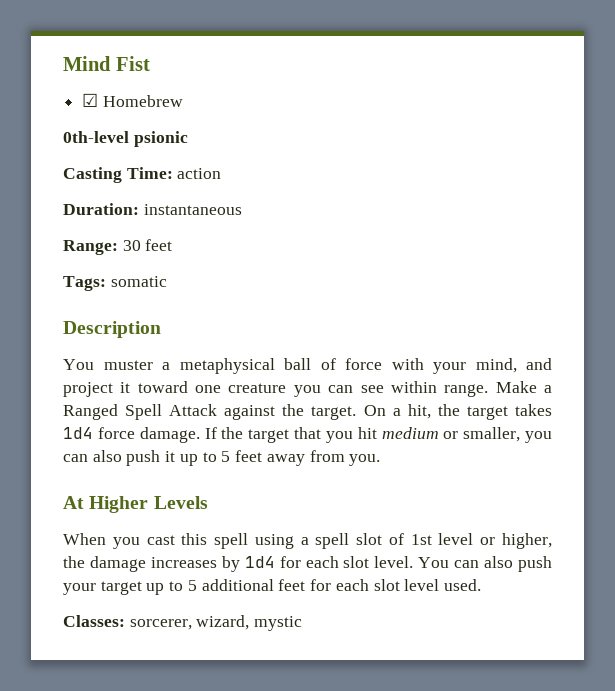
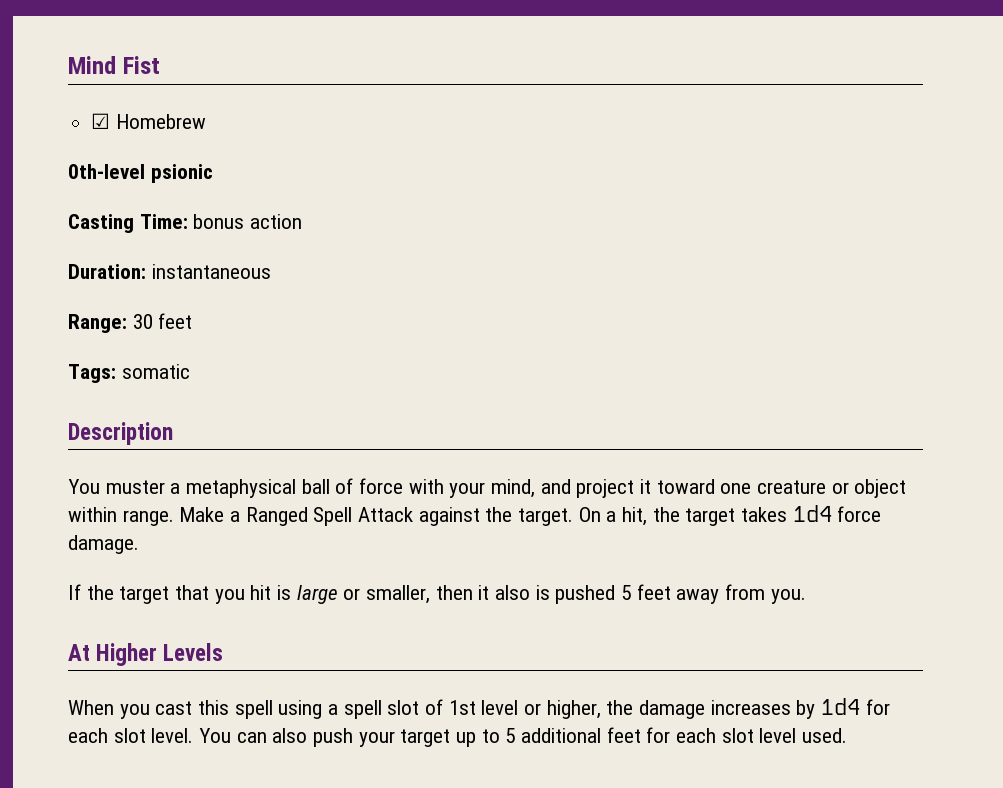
- Casting Time: action
+ Casting Time: bonus action
- You muster a metaphysical ball of force with your mind, and project it toward one creature you can see within range.
+ You muster a metaphysical ball of force with your mind, and project it toward one creature or object within range.
- On a hit, the target takes 1d4 force damage. If the target that you hit medium or smaller, you can also push it up to 5 feet away from you.
+ On a hit, the target takes 1d4 force damage.
+ If the target that you hit is large or smaller, then it also is pushed 5 feet away from you.
- Classes: sorcerer, wizard, mystic

